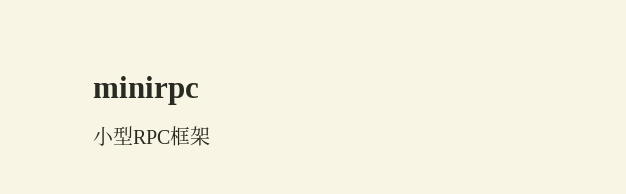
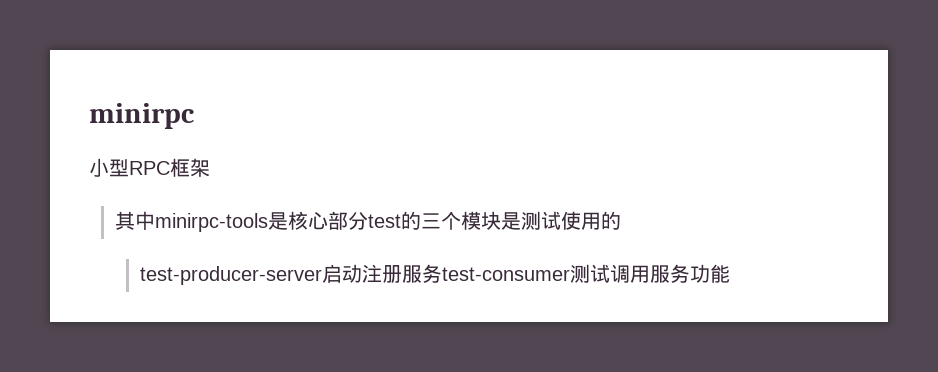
+ 其中minirpc-tools是核心部分test的三个模块是测试使用的
+ test-producer-server启动注册服务test-consumer测试调用服务功能

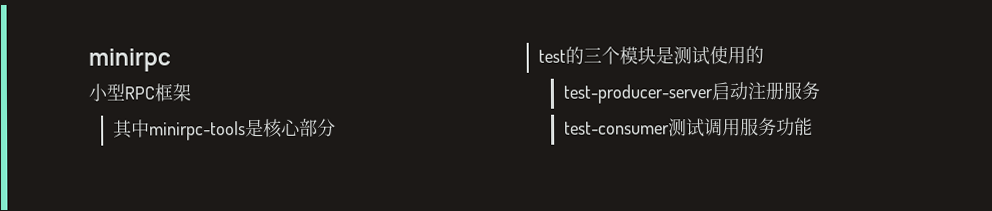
- 其中minirpc-tools是核心部分test的三个模块是测试使用的
+ 其中minirpc-tools是核心部分
+ test的三个模块是测试使用的
- test-producer-server启动注册服务test-consumer测试调用服务功能
+ test-producer-server启动注册服务
+ test-consumer测试调用服务功能

